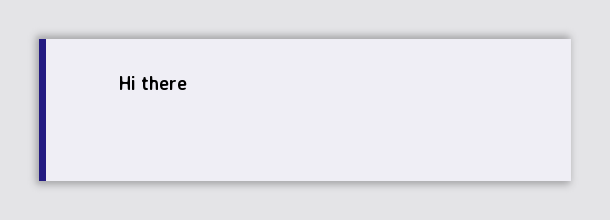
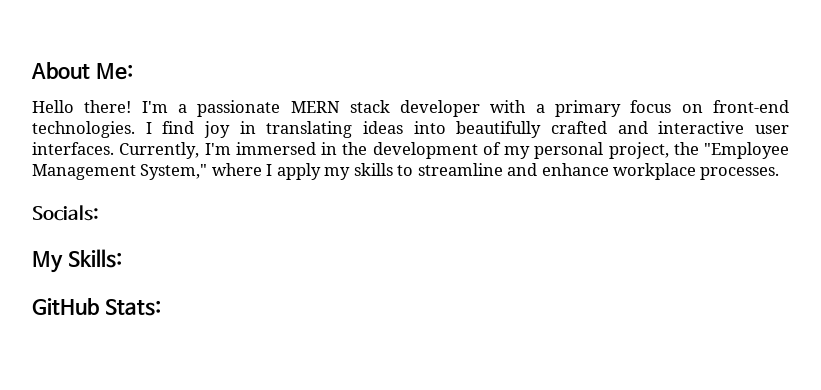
- Hi there
+ About Me:
+ Hello there! I'm a passionate MERN stack developer with a primary focus on front-end technologies. I find joy in translating ideas into beautifully crafted and interactive user interfaces. Currently, I'm immersed in the development of my personal project, the "Employee Management System," where I apply my skills to streamline and enhance workplace processes.
+ Socials:
+ My Skills:
+ GitHub Stats:

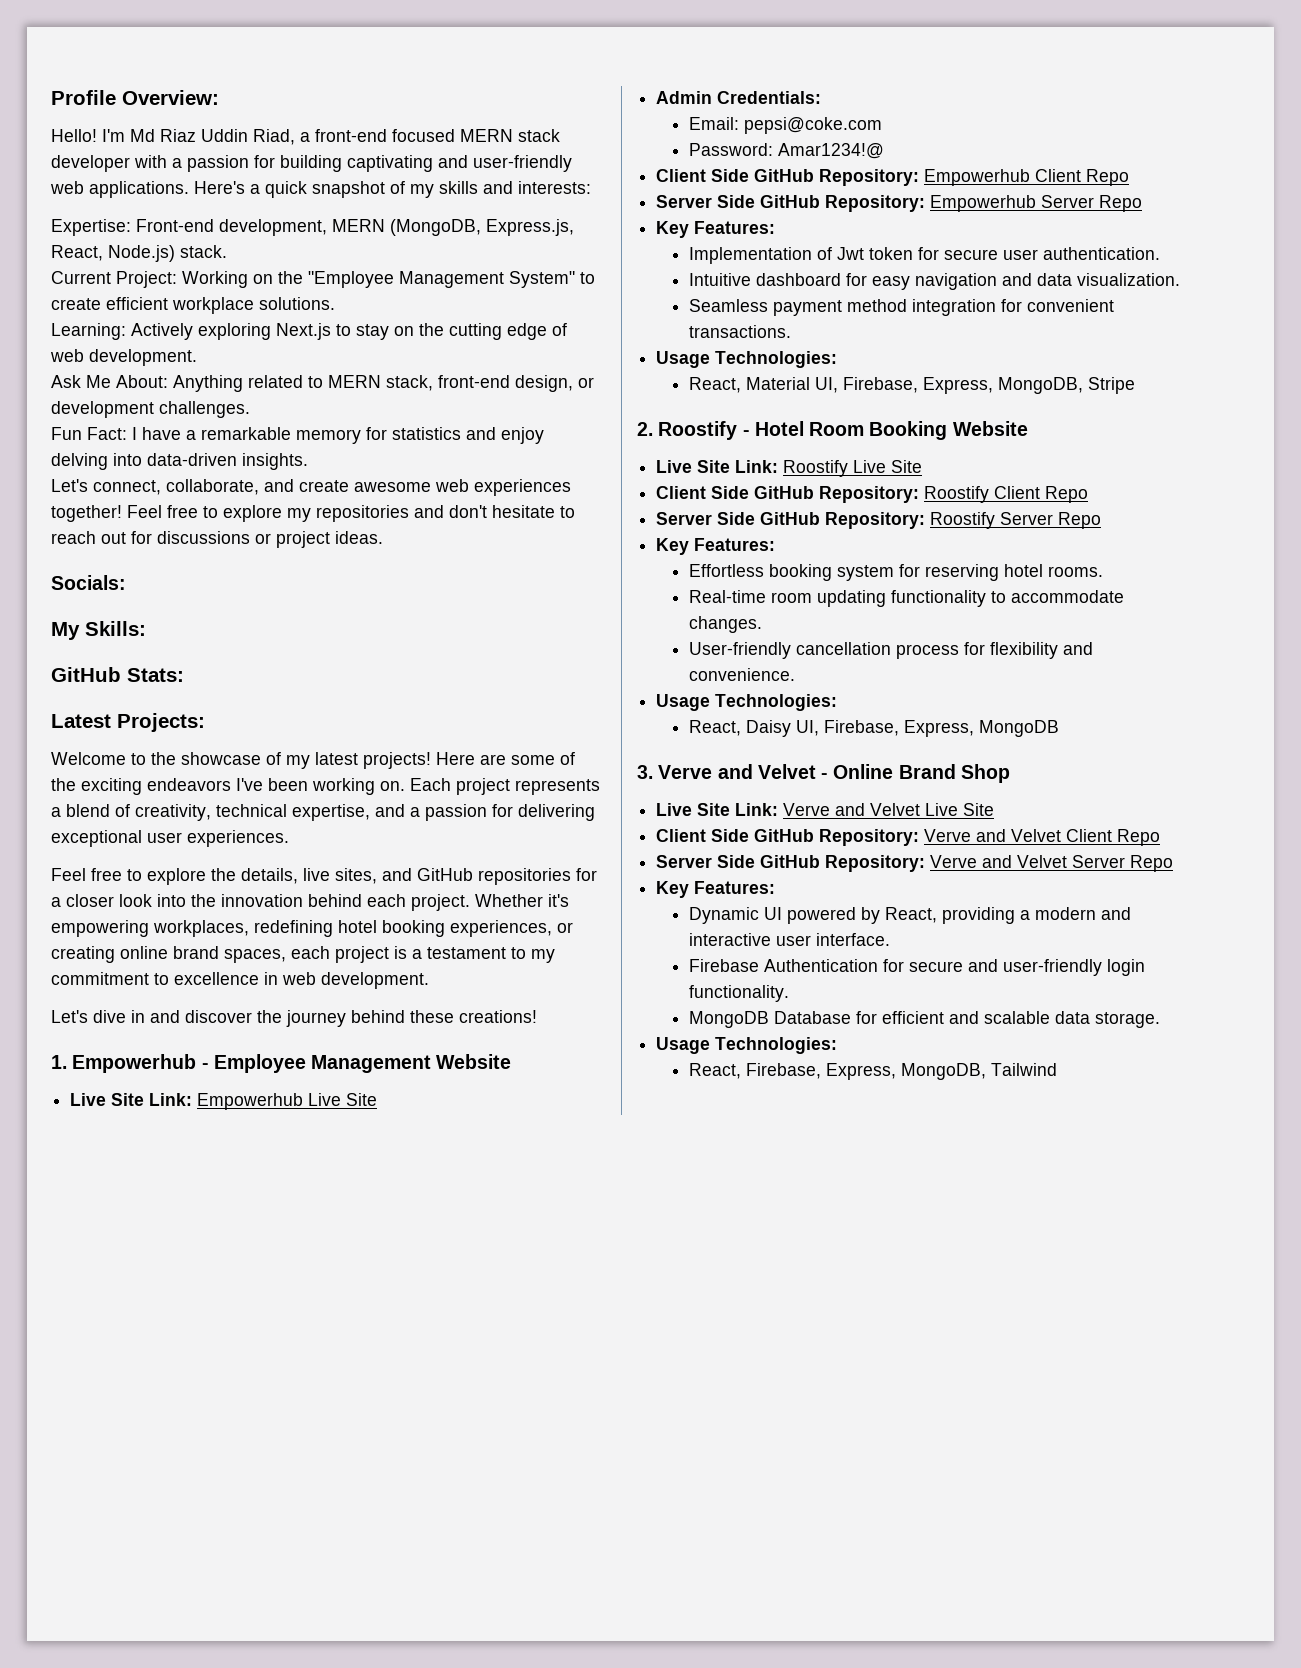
- About Me:
- Hello there! I'm a passionate MERN stack developer with a primary focus on front-end technologies. I find joy in translating ideas into beautifully crafted and interactive user interfaces. Currently, I'm immersed in the development of my personal project, the "Employee Management System," where I apply my skills to streamline and enhance workplace processes.
+ Profile Overview:
+ Hello! I'm Md Riaz Uddin Riad, a front-end focused MERN stack developer with a passion for building captivating and user-friendly web applications. Here's a quick snapshot of my skills and interests:
+ Expertise: Front-end development, MERN (MongoDB, Express.js, React, Node.js) stack.
+ Current Project: Working on the "Employee Management System" to create efficient workplace solutions.
+ Learning: Actively exploring Next.js to stay on the cutting edge of web development.
+ Ask Me About: Anything related to MERN stack, front-end design, or development challenges.
+ Fun Fact: I have a remarkable memory for statistics and enjoy delving into data-driven insights.
+ Let's connect, collaborate, and create awesome web experiences together! Feel free to explore my repositories and don't hesitate to reach out for discussions or project ideas.
+ Latest Projects:
+ Welcome to the showcase of my latest projects! Here are some of the exciting endeavors I've been working on. Each project represents a blend of creativity, technical expertise, and a passion for delivering exceptional user experiences.
+ Feel free to explore the details, live sites, and GitHub repositories for a closer look into the innovation behind each project. Whether it's empowering workplaces, redefining hotel booking experiences, or creating online brand spaces, each project is a testament to my commitment to excellence in web development.
+ Let's dive in and discover the journey behind these creations!
+ 1. Empowerhub - Employee Management Website
+ Live Site Link: Empowerhub Live Site
+ Admin Credentials:
+ Email: pepsi@coke.com
+ Password: Amar1234!@
+ Client Side GitHub Repository: Empowerhub Client Repo
+ Server Side GitHub Repository: Empowerhub Server Repo
+ Key Features:
+ Implementation of Jwt token for secure user authentication.
+ Intuitive dashboard for easy navigation and data visualization.
+ Seamless payment method integration for convenient transactions.
+ Usage Technologies:
+ React, Material UI, Firebase, Express, MongoDB, Stripe
+ 2. Roostify - Hotel Room Booking Website
+ Live Site Link: Roostify Live Site
+ Client Side GitHub Repository: Roostify Client Repo
+ Server Side GitHub Repository: Roostify Server Repo
+ Key Features:
+ Effortless booking system for reserving hotel rooms.
+ Real-time room updating functionality to accommodate changes.
+ User-friendly cancellation process for flexibility and convenience.
+ Usage Technologies:
+ React, Daisy UI, Firebase, Express, MongoDB
+ 3. Verve and Velvet - Online Brand Shop
+ Live Site Link: Verve and Velvet Live Site
+ Client Side GitHub Repository: Verve and Velvet Client Repo
+ Server Side GitHub Repository: Verve and Velvet Server Repo
+ Key Features:
+ Dynamic UI powered by React, providing a modern and interactive user interface.
+ Firebase Authentication for secure and user-friendly login functionality.
+ MongoDB Database for efficient and scalable data storage.
+ Usage Technologies:
+ React, Firebase, Express, MongoDB, Tailwind

